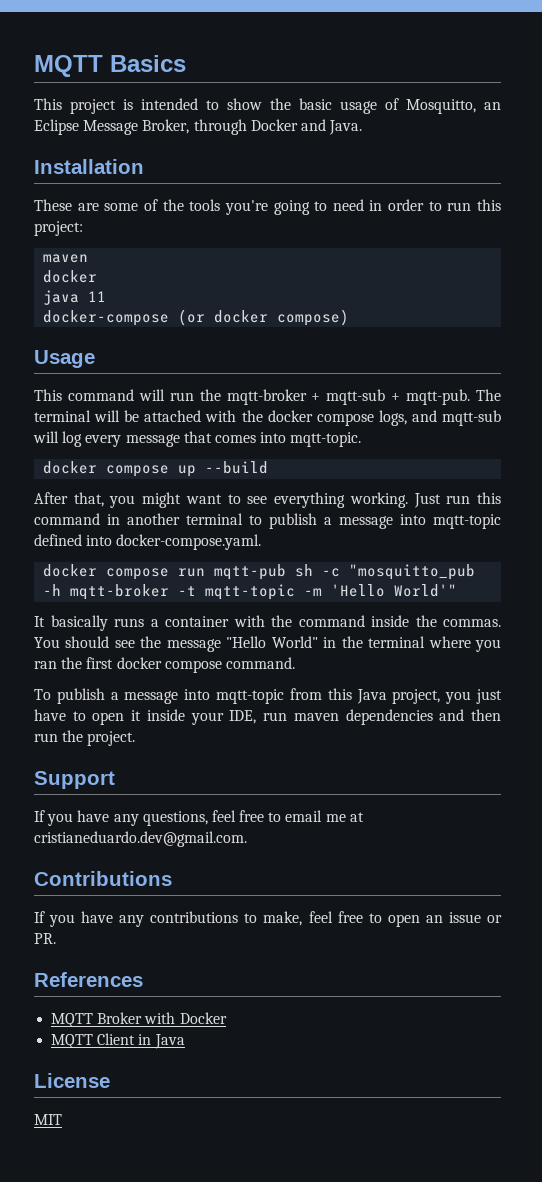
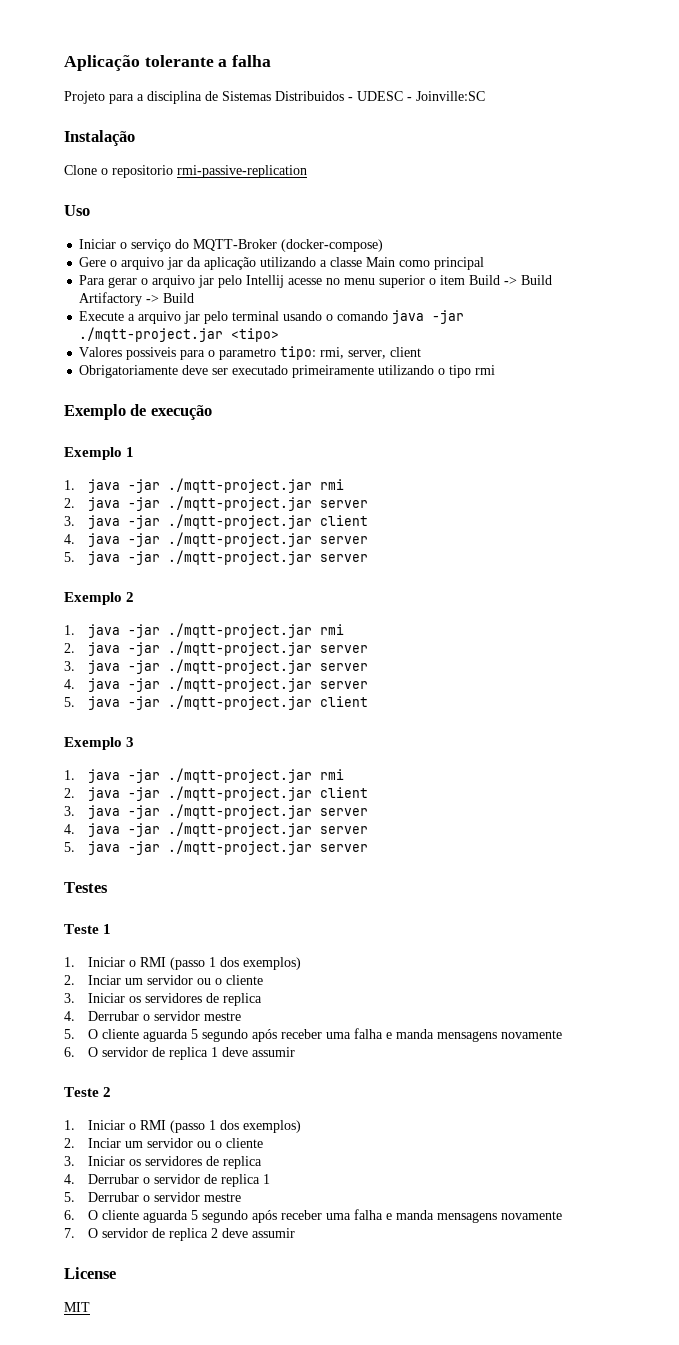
- MQTT Basics
- This project is intended to show the basic usage of Mosquitto, an Eclipse Message Broker, through Docker and Java.
- Installation
- These are some of the tools you're going to need in order to run this project:
- maven
- docker
- java 11
- docker-compose (or docker compose)
- Usage
- This command will run the mqtt-broker + mqtt-sub + mqtt-pub. The terminal will be attached with the docker compose logs, and mqtt-sub will log every message that comes into mqtt-topic.
- docker compose up --build
- After that, you might want to see everything working. Just run this command in another terminal to publish a message into mqtt-topic defined into docker-compose.yaml.
- docker compose run mqtt-pub sh -c "mosquitto_pub -h mqtt-broker -t mqtt-topic -m 'Hello World'"
- It basically runs a container with the command inside the commas. You should see the message "Hello World" in the terminal where you ran the first docker compose command.
- To publish a message into mqtt-topic from this Java project, you just have to open it inside your IDE, run maven dependencies and then run the project.
- Support
- If you have any questions, feel free to email me at cristianeduardo.dev@gmail.com.
- Contributions
- If you have any contributions to make, feel free to open an issue or PR.
- References
- MQTT Broker with Docker
- MQTT Client in Java
+ Aplicação tolerante a falha
+ Projeto para a disciplina de Sistemas Distribuidos - UDESC - Joinville:SC
+ Instalação
+ Clone o repositorio rmi-passive-replication
+ Uso
+ Iniciar o serviço do MQTT-Broker (docker-compose)
+ Gere o arquivo jar da aplicação utilizando a classe Main como principal
+ Para gerar o arquivo jar pelo Intellij acesse no menu superior o item Build -> Build Artifactory -> Build
+ Execute a arquivo jar pelo terminal usando o comando java -jar ./mqtt-project.jar <tipo>
+ Valores possiveis para o parametro tipo: rmi, server, client
+ Obrigatoriamente deve ser executado primeiramente utilizando o tipo rmi
+ Exemplo de execução
+ Exemplo 1
+ 1. java -jar ./mqtt-project.jar rmi
+ 2. java -jar ./mqtt-project.jar server
+ 3. java -jar ./mqtt-project.jar client
+ 4. java -jar ./mqtt-project.jar server
+ 5. java -jar ./mqtt-project.jar server
+ Exemplo 2
+ 1. java -jar ./mqtt-project.jar rmi
+ 2. java -jar ./mqtt-project.jar server
+ 3. java -jar ./mqtt-project.jar server
+ 4. java -jar ./mqtt-project.jar server
+ 5. java -jar ./mqtt-project.jar client
+ Exemplo 3
+ 1. java -jar ./mqtt-project.jar rmi
+ 2. java -jar ./mqtt-project.jar client
+ 3. java -jar ./mqtt-project.jar server
+ 4. java -jar ./mqtt-project.jar server
+ 5. java -jar ./mqtt-project.jar server
+ Testes
+ Teste 1
+ 1. Iniciar o RMI (passo 1 dos exemplos)
+ 2. Inciar um servidor ou o cliente
+ 3. Iniciar os servidores de replica
+ 4. Derrubar o servidor mestre
+ 5. O cliente aguarda 5 segundo após receber uma falha e manda mensagens novamente
+ 6. O servidor de replica 1 deve assumir
+ Teste 2
+ 1. Iniciar o RMI (passo 1 dos exemplos)
+ 2. Inciar um servidor ou o cliente
+ 3. Iniciar os servidores de replica
+ 4. Derrubar o servidor de replica 1
+ 5. Derrubar o servidor mestre
+ 6. O cliente aguarda 5 segundo após receber uma falha e manda mensagens novamente
+ 7. O servidor de replica 2 deve assumir

